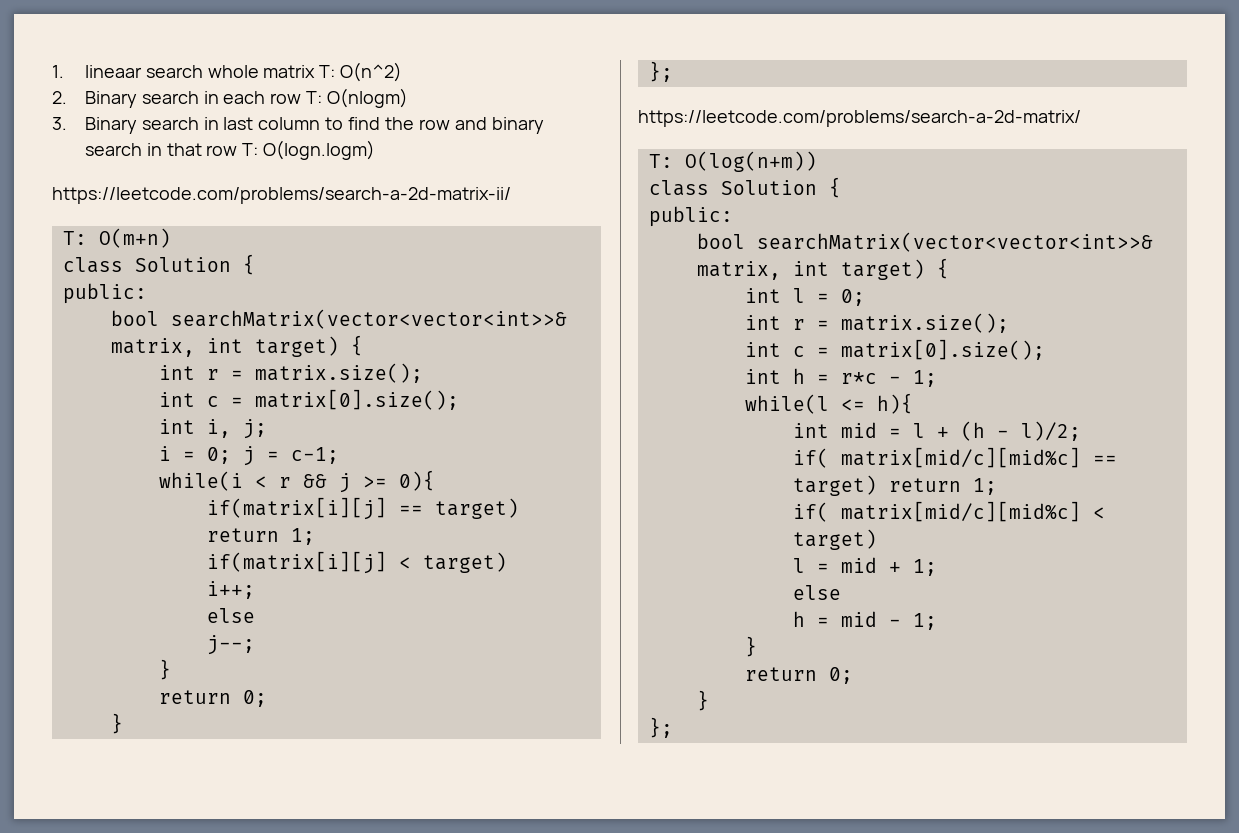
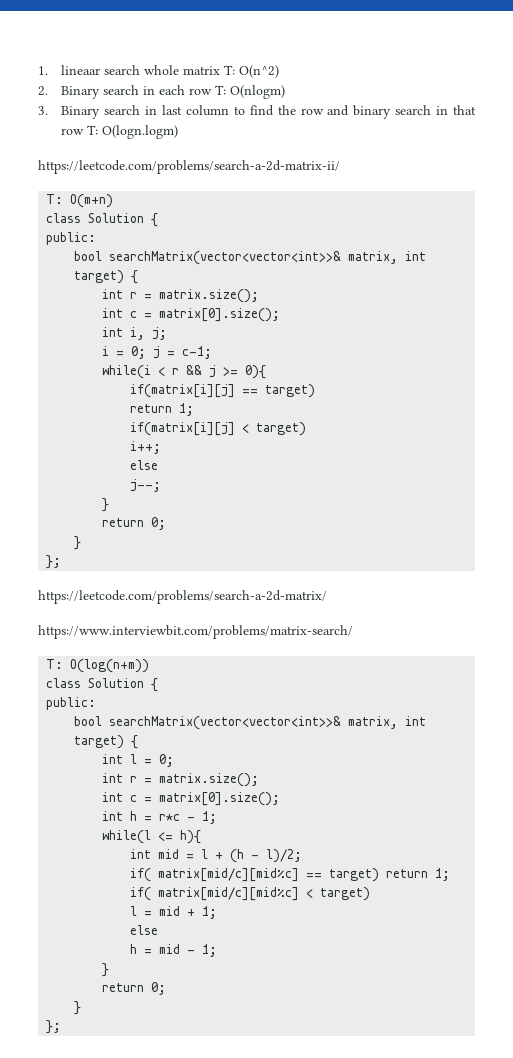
+ https://www.interviewbit.com/problems/matrix-search/

